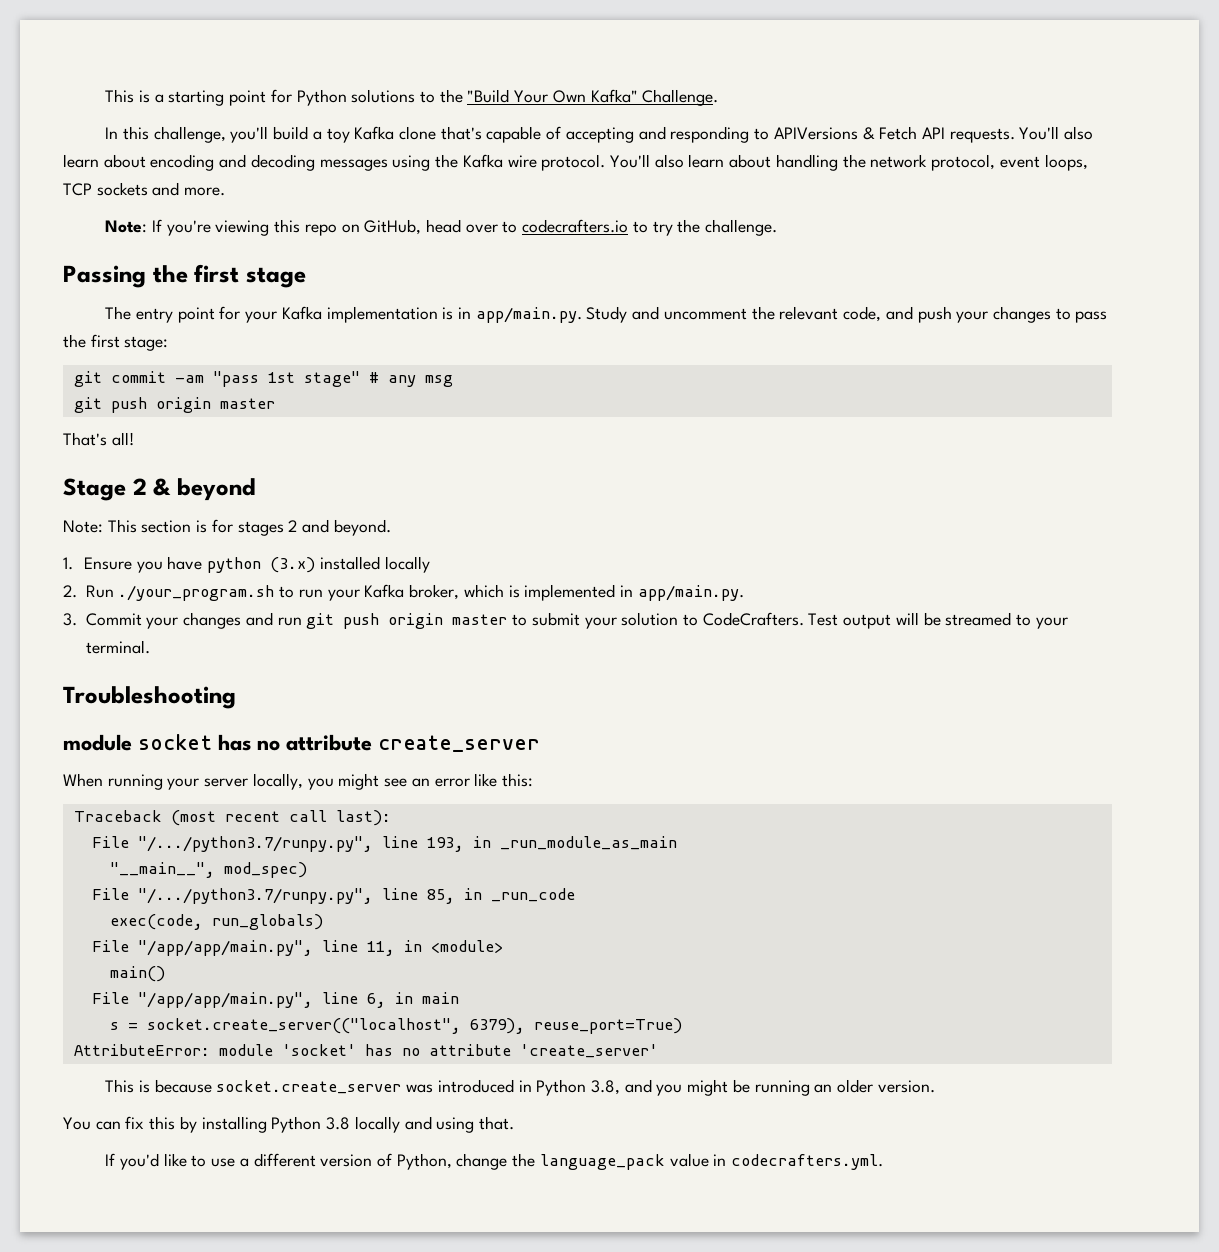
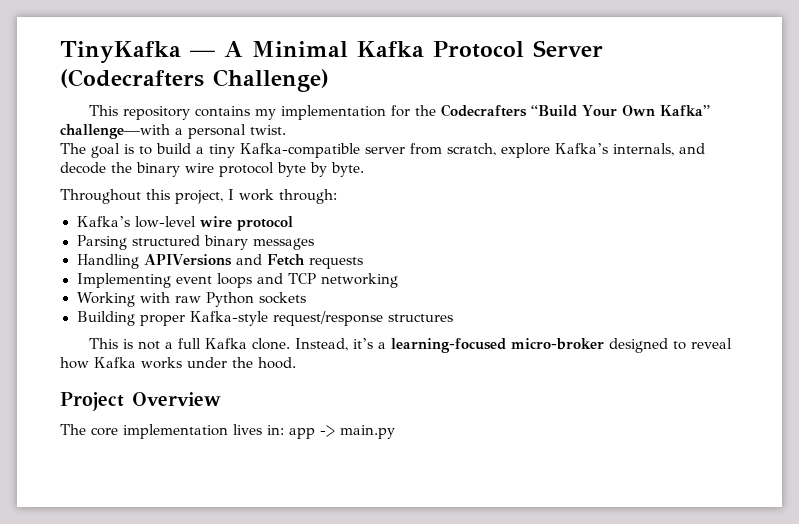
- This is a starting point for Python solutions to the "Build Your Own Kafka" Challenge.
- In this challenge, you'll build a toy Kafka clone that's capable of accepting and responding to APIVersions & Fetch API requests. You'll also learn about encoding and decoding messages using the Kafka wire protocol. You'll also learn about handling the network protocol, event loops, TCP sockets and more.
- Note: If you're viewing this repo on GitHub, head over to codecrafters.io to try the challenge.
- Passing the first stage
- The entry point for your Kafka implementation is in app/main.py. Study and uncomment the relevant code, and push your changes to pass the first stage:
- git commit -am "pass 1st stage" # any msg
- git push origin master
- That's all!
- Stage 2 & beyond
- Note: This section is for stages 2 and beyond.
- 1. Ensure you have python (3.x) installed locally
- 2. Run ./your_program.sh to run your Kafka broker, which is implemented in app/main.py.
- 3. Commit your changes and run git push origin master to submit your solution to CodeCrafters. Test output will be streamed to your terminal.
- Troubleshooting
- module socket has no attribute create_server
- When running your server locally, you might see an error like this:
- Traceback (most recent call last):
- File "/.../python3.7/runpy.py", line 193, in _run_module_as_main
- "__main__", mod_spec)
- File "/.../python3.7/runpy.py", line 85, in _run_code
- exec(code, run_globals)
- File "/app/app/main.py", line 11, in <module>
- main()
- File "/app/app/main.py", line 6, in main
- s = socket.create_server(("localhost", 6379), reuse_port=True)
- AttributeError: module 'socket' has no attribute 'create_server'
- This is because socket.create_server was introduced in Python 3.8, and you might be running an older version.
- You can fix this by installing Python 3.8 locally and using that.
- If you'd like to use a different version of Python, change the language_pack value in codecrafters.yml.
+ TinyKafka — A Minimal Kafka Protocol Server (Codecrafters Challenge)
+ This repository contains my implementation for the Codecrafters “Build Your Own Kafka” challenge—with a personal twist.
+ The goal is to build a tiny Kafka-compatible server from scratch, explore Kafka’s internals, and decode the binary wire protocol byte by byte.
+ Throughout this project, I work through:
+ Kafka’s low-level wire protocol
+ Parsing structured binary messages
+ Handling APIVersions and Fetch requests
+ Implementing event loops and TCP networking
+ Working with raw Python sockets
+ Building proper Kafka-style request/response structures
+ This is not a full Kafka clone. Instead, it’s a learning-focused micro-broker designed to reveal how Kafka works under the hood.
+ Project Overview
+ The core implementation lives in: app -> main.py

